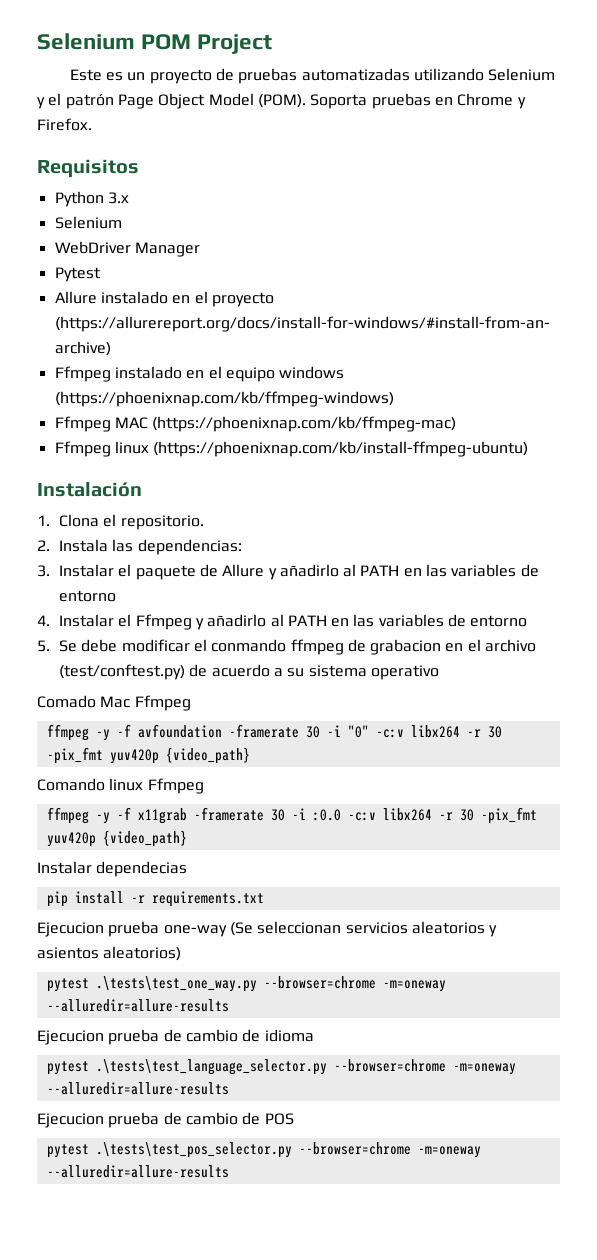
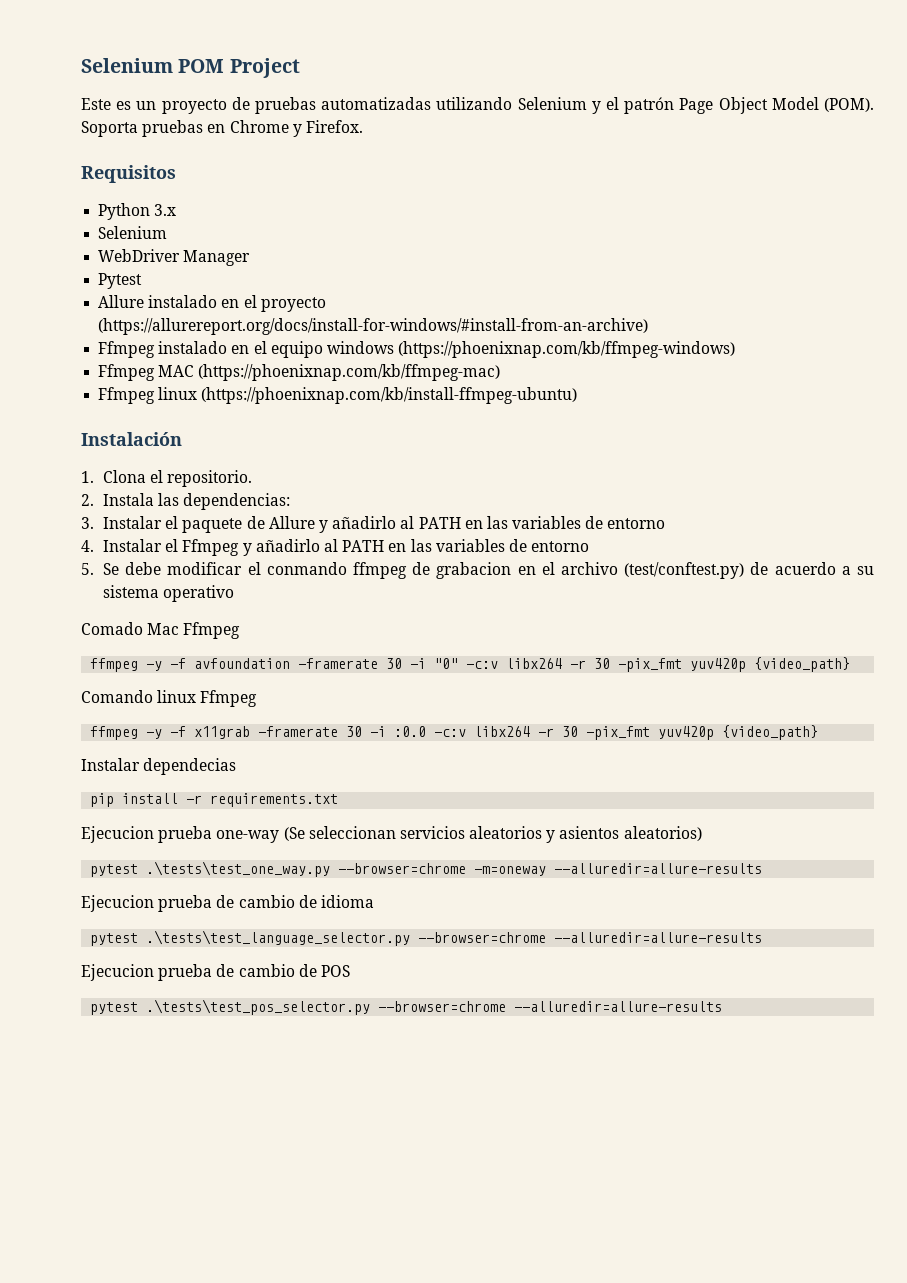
- pytest .\tests\test_language_selector.py --browser=chrome -m=oneway --alluredir=allure-results
+ pytest .\tests\test_language_selector.py --browser=chrome --alluredir=allure-results
- pytest .\tests\test_pos_selector.py --browser=chrome -m=oneway --alluredir=allure-results
+ pytest .\tests\test_pos_selector.py --browser=chrome --alluredir=allure-results

